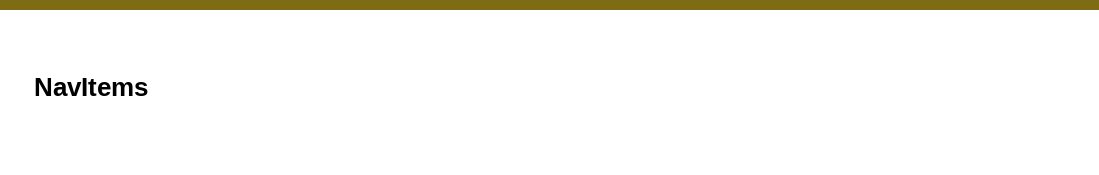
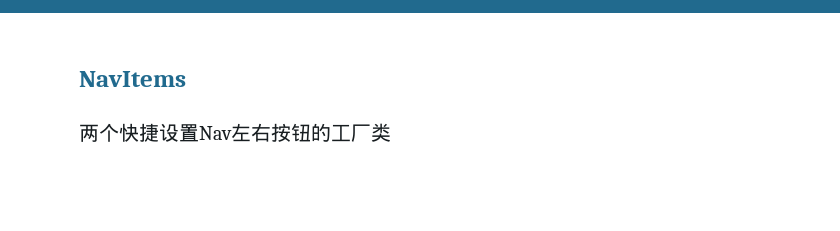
+ 两个快捷设置Nav左右按钮的工厂类

